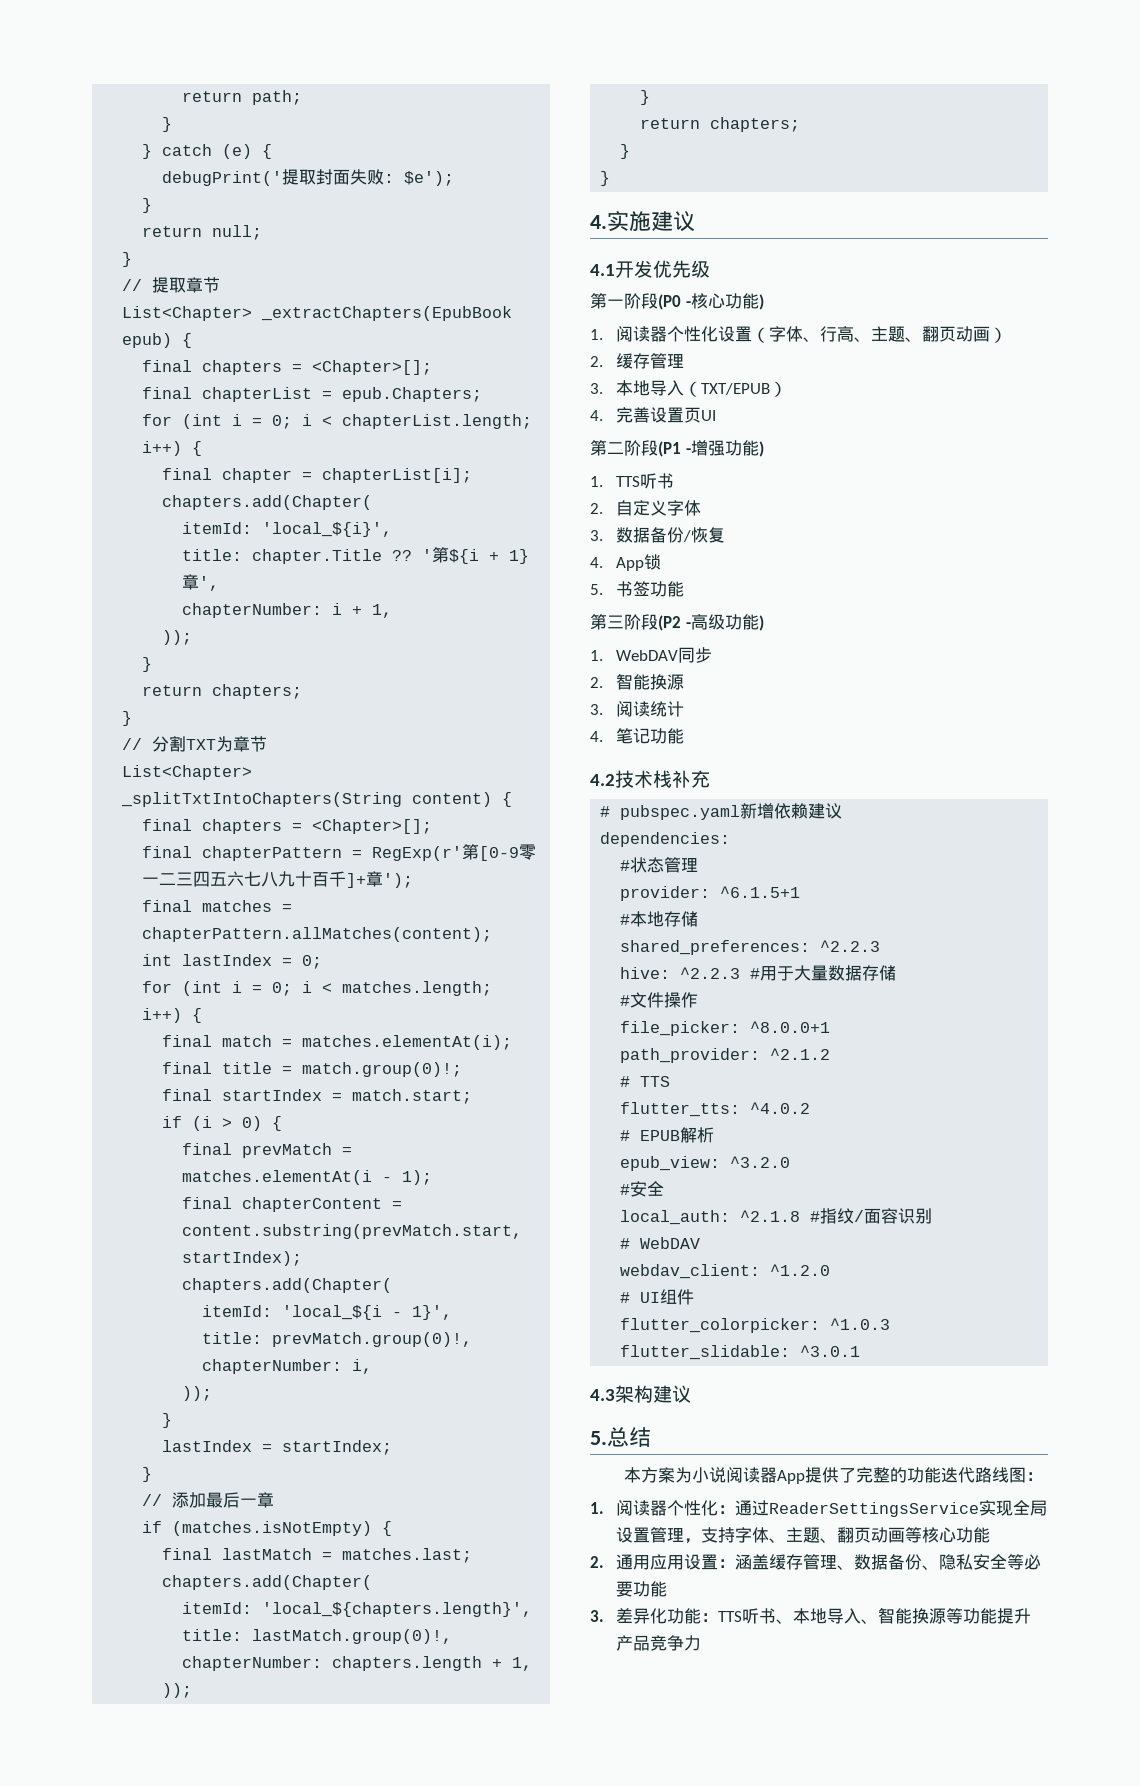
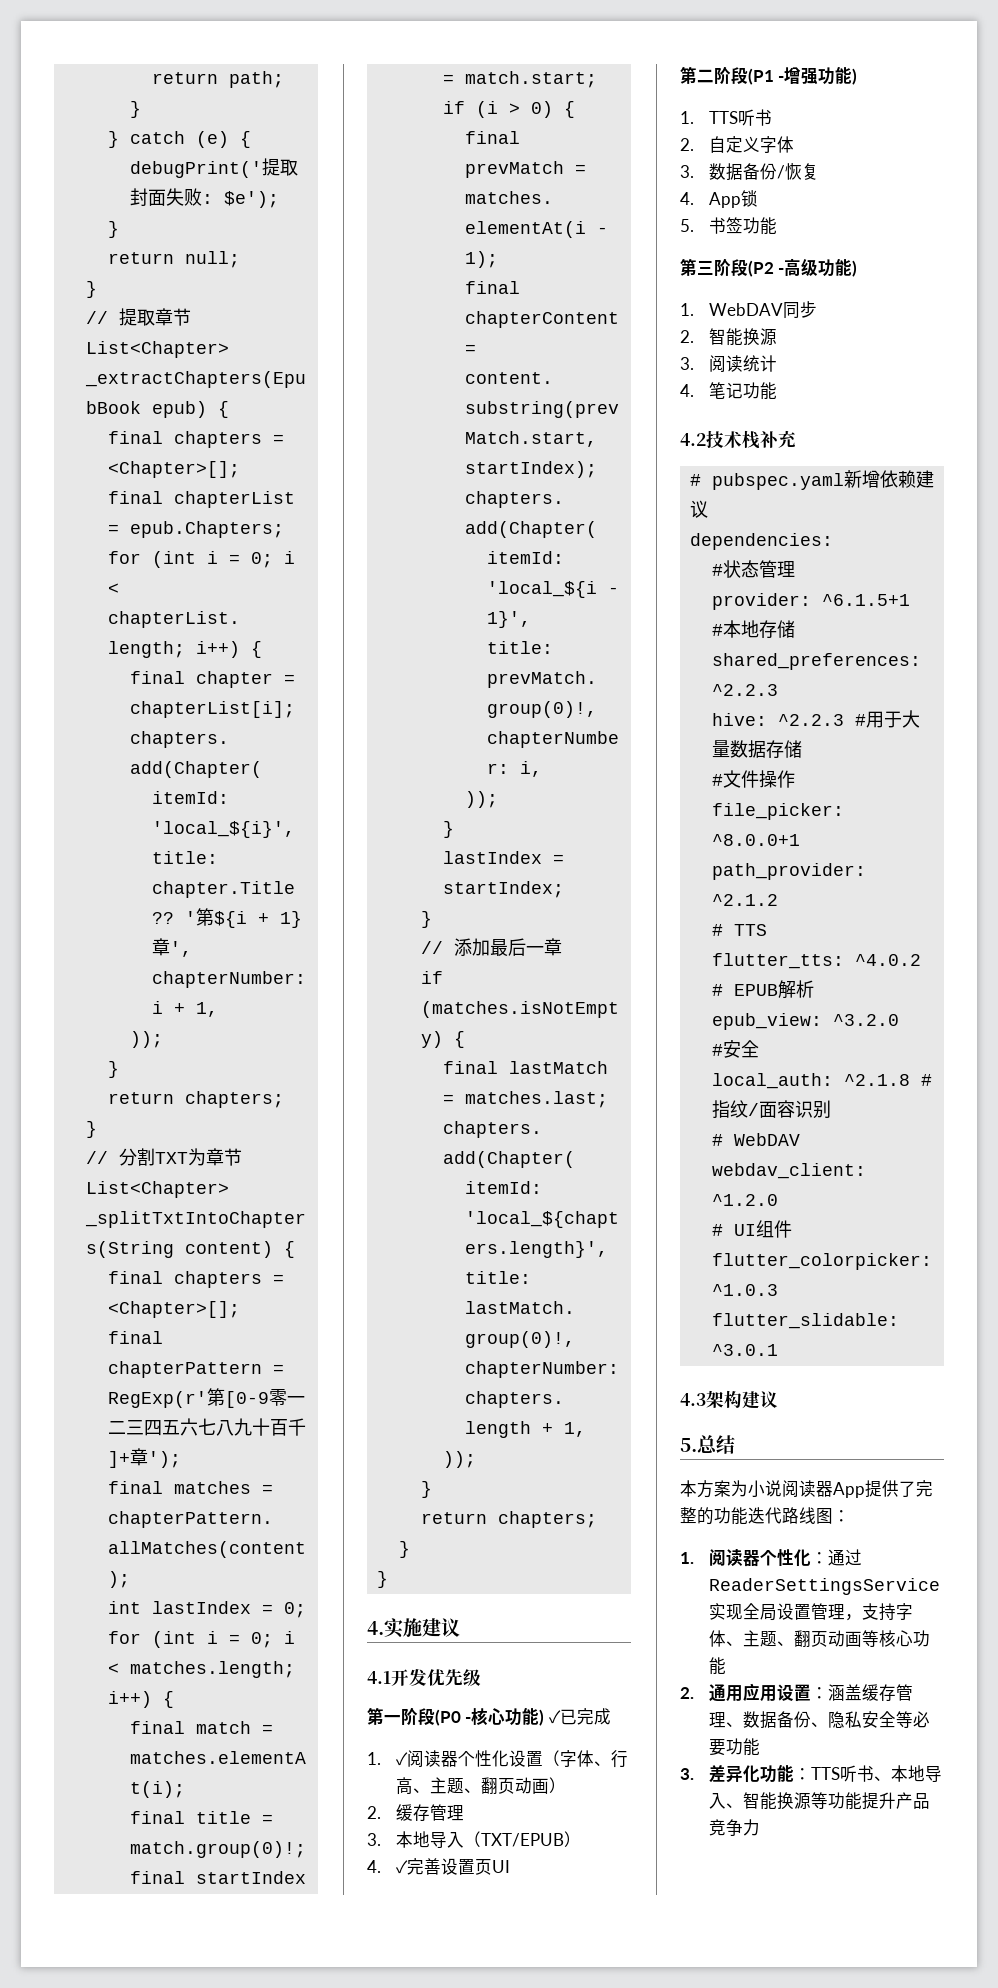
- 第一阶段(P0 -核心功能)
- 1.阅读器个性化设置（字体、行高、主题、翻页动画）
+ 第一阶段(P0 -核心功能) ✓已完成
+ 1. ✓阅读器个性化设置（字体、行高、主题、翻页动画）
- 4.完善设置页UI
+ 4. ✓完善设置页UI

